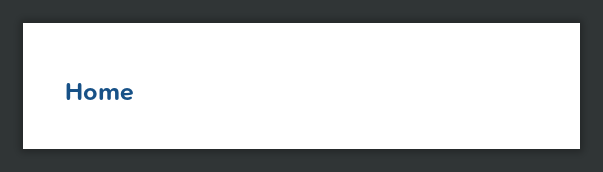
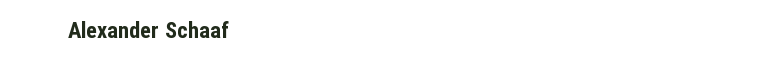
- Home
+ Alexander Schaaf

